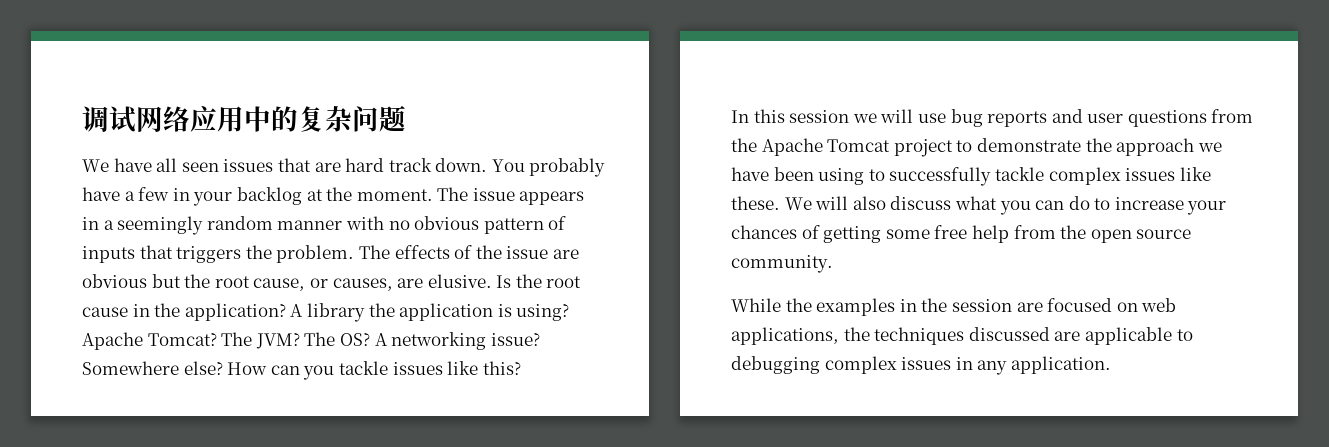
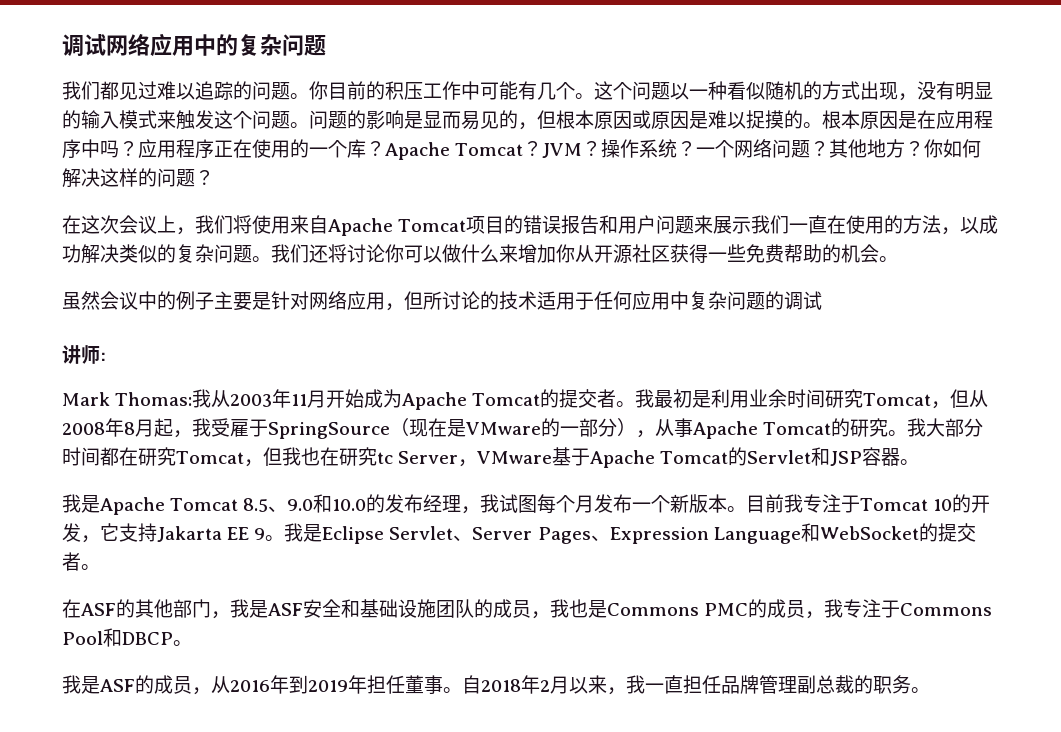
- We have all seen issues that are hard track down. You probably have a few in your backlog at the moment. The issue appears in a seemingly random manner with no obvious pattern of inputs that triggers the problem. The effects of the issue are obvious but the root cause, or causes, are elusive. Is the root cause in the application? A library the application is using? Apache Tomcat? The JVM? The OS? A networking issue? Somewhere else? How can you tackle issues like this?
- In this session we will use bug reports and user questions from the Apache Tomcat project to demonstrate the approach we have been using to successfully tackle complex issues like these. We will also discuss what you can do to increase your chances of getting some free help from the open source community.
- While the examples in the session are focused on web applications, the techniques discussed are applicable to debugging complex issues in any application.
+ 我们都见过难以追踪的问题。你目前的积压工作中可能有几个。这个问题以一种看似随机的方式出现，没有明显的输入模式来触发这个问题。问题的影响是显而易见的，但根本原因或原因是难以捉摸的。根本原因是在应用程序中吗？应用程序正在使用的一个库？Apache Tomcat？JVM？操作系统？一个网络问题？其他地方？你如何解决这样的问题？
+ 在这次会议上，我们将使用来自Apache Tomcat项目的错误报告和用户问题来展示我们一直在使用的方法，以成功解决类似的复杂问题。我们还将讨论你可以做什么来增加你从开源社区获得一些免费帮助的机会。
+ 虽然会议中的例子主要是针对网络应用，但所讨论的技术适用于任何应用中复杂问题的调试
+ 讲师:
+ Mark Thomas:我从2003年11月开始成为Apache Tomcat的提交者。我最初是利用业余时间研究Tomcat，但从2008年8月起，我受雇于SpringSource（现在是VMware的一部分），从事Apache Tomcat的研究。我大部分时间都在研究Tomcat，但我也在研究tc Server，VMware基于Apache Tomcat的Servlet和JSP容器。
+ 我是Apache Tomcat 8.5、9.0和10.0的发布经理，我试图每个月发布一个新版本。目前我专注于Tomcat 10的开发，它支持Jakarta EE 9。我是Eclipse Servlet、Server Pages、Expression Language和WebSocket的提交者。
+ 在ASF的其他部门，我是ASF安全和基础设施团队的成员，我也是Commons PMC的成员，我专注于Commons Pool和DBCP。
+ 我是ASF的成员，从2016年到2019年担任董事。自2018年2月以来，我一直担任品牌管理副总裁的职务。

